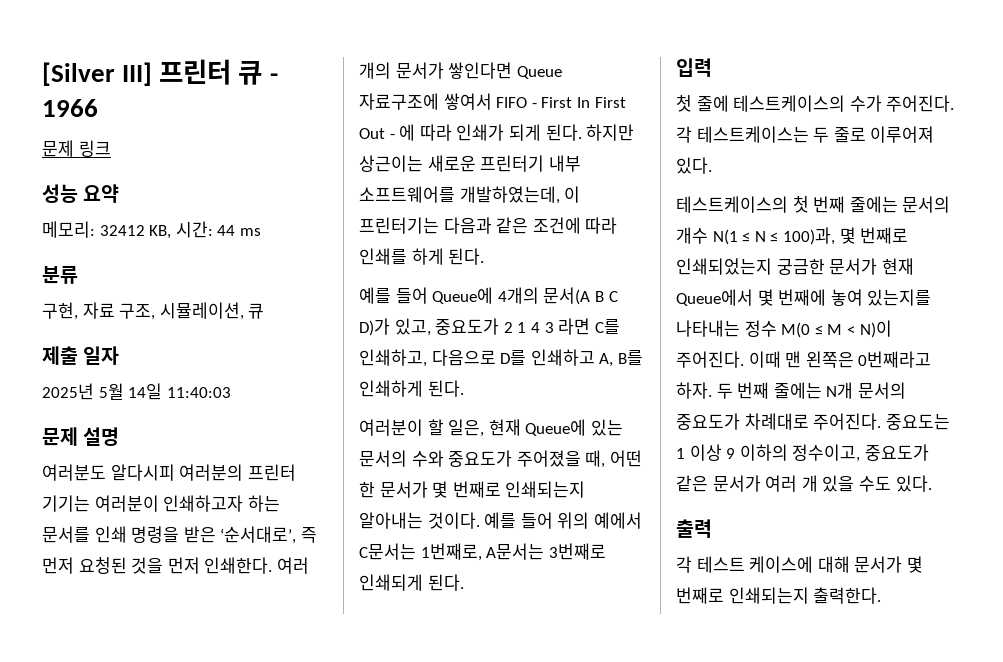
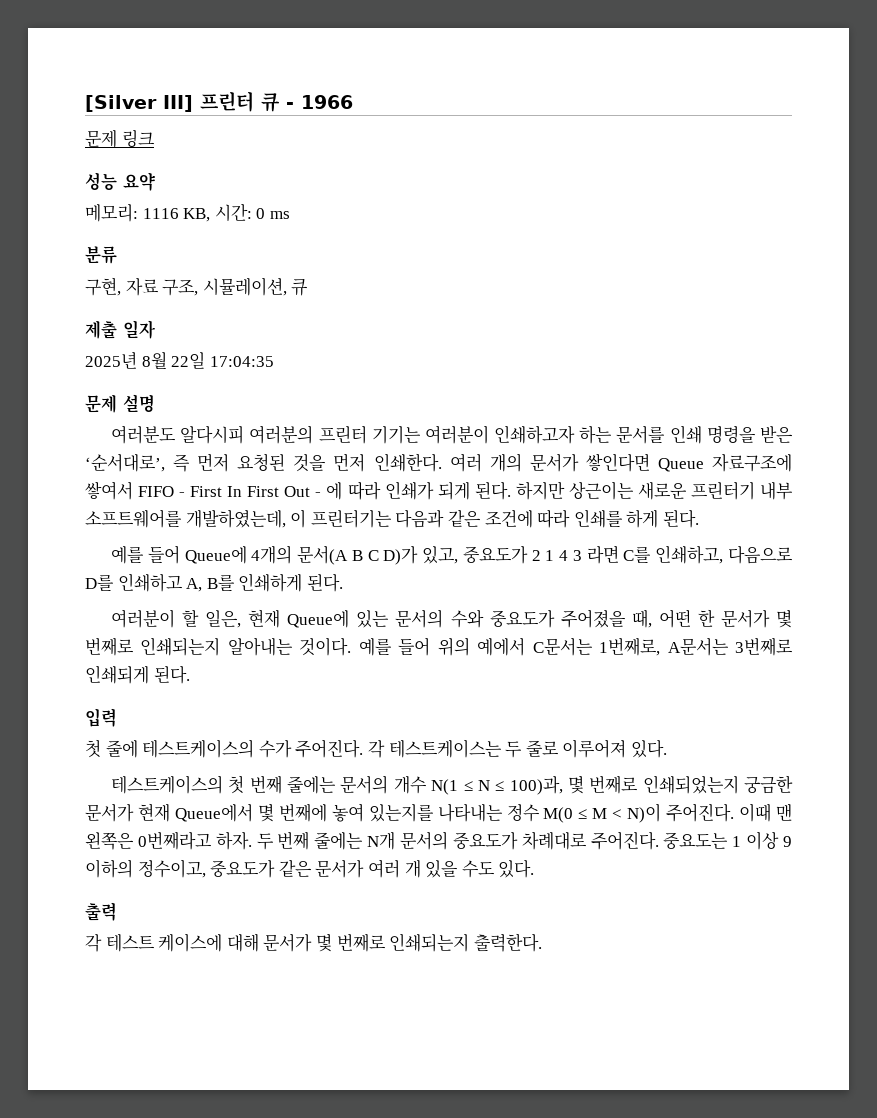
- 메모리: 32412 KB, 시간: 44 ms
+ 메모리: 1116 KB, 시간: 0 ms
- 2025년 5월 14일 11:40:03
+ 2025년 8월 22일 17:04:35

